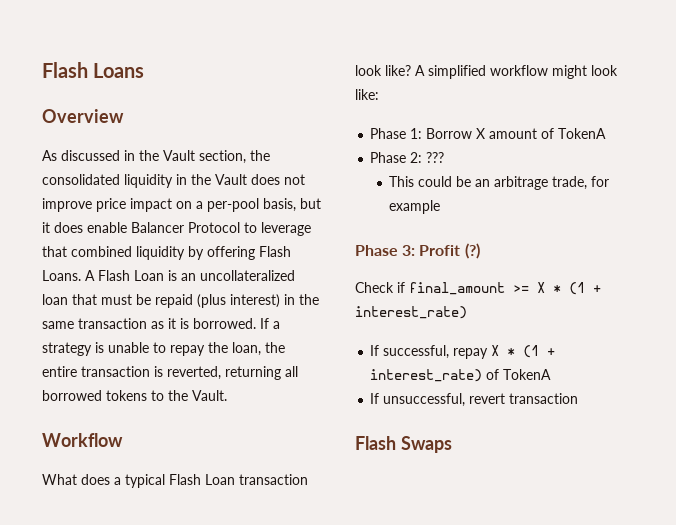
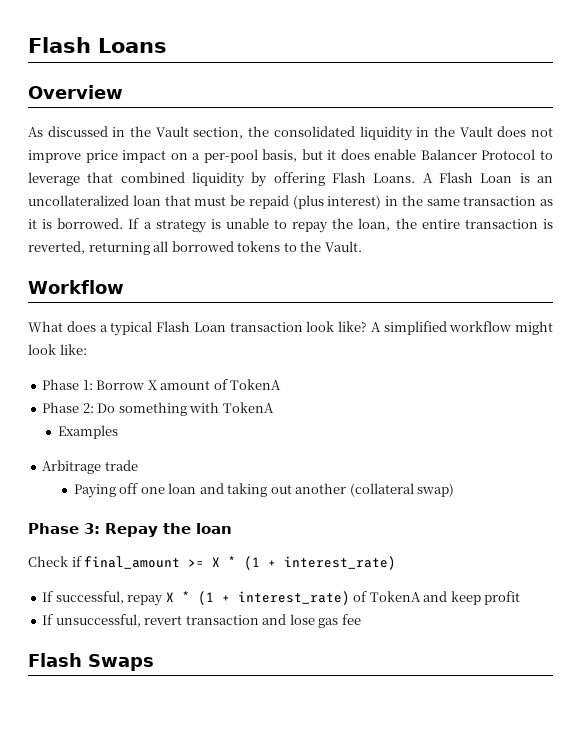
- Phase 2: ???
- This could be an arbitrage trade, for example
+ Phase 2: Do something with TokenA
+ Examples
+ Arbitrage trade
+ Paying off one loan and taking out another (collateral swap)
- Phase 3: Profit (?)
+ Phase 3: Repay the loan
- If successful, repay X * (1 + interest_rate) of TokenA
+ If successful, repay X * (1 + interest_rate) of TokenA and keep profit
- If unsuccessful, revert transaction
+ If unsuccessful, revert transaction and lose gas fee

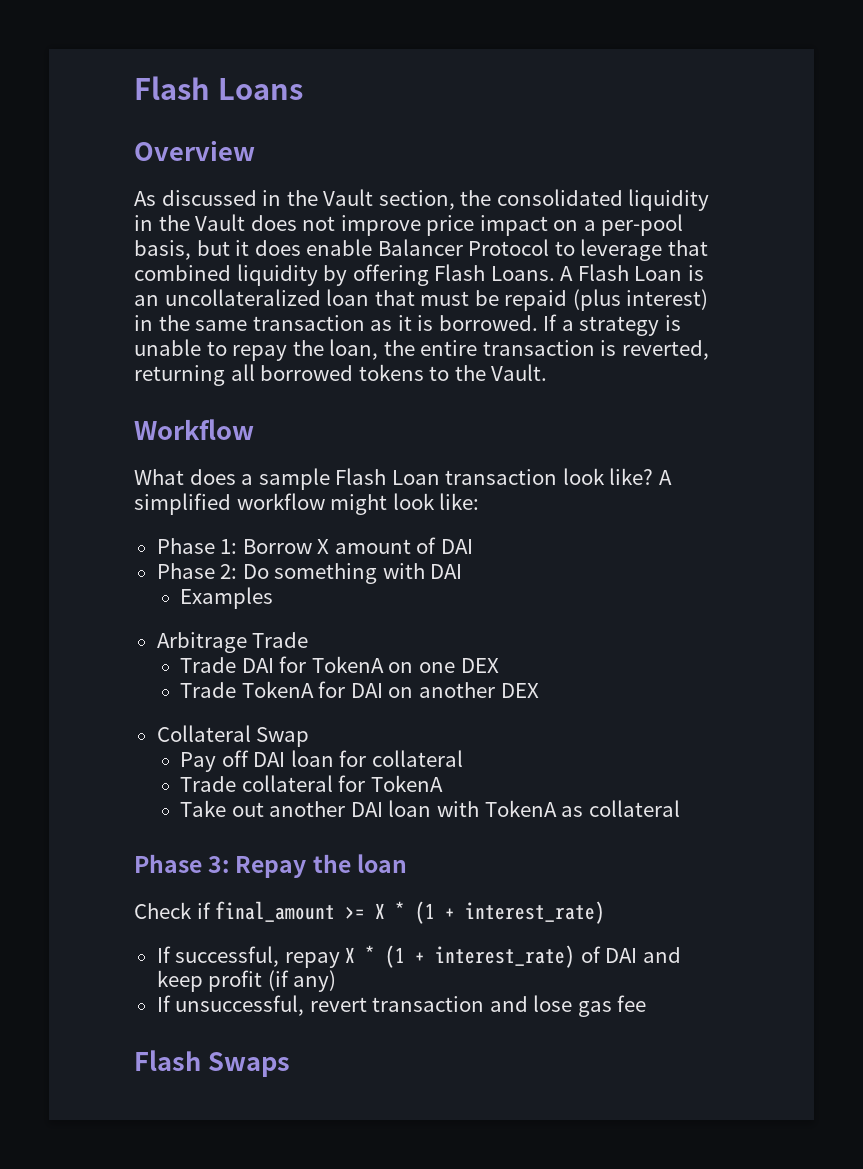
- What does a typical Flash Loan transaction look like?
+ What does a sample Flash Loan transaction look like?
- Phase 1: Borrow X amount of TokenA
+ Phase 1: Borrow X amount of DAI
- Phase 2: Do something with TokenA
+ Phase 2: Do something with DAI
- Arbitrage trade
- Paying off one loan and taking out another (collateral swap)
+ Arbitrage Trade
+ Trade DAI for TokenA on one DEX
+ Trade TokenA for DAI on another DEX
+ Collateral Swap
+ Pay off DAI loan for collateral
+ Trade collateral for TokenA
+ Take out another DAI loan with TokenA as collateral
- If successful, repay X * (1 + interest_rate) of TokenA and keep profit
+ If successful, repay X * (1 + interest_rate) of DAI and keep profit (if any)

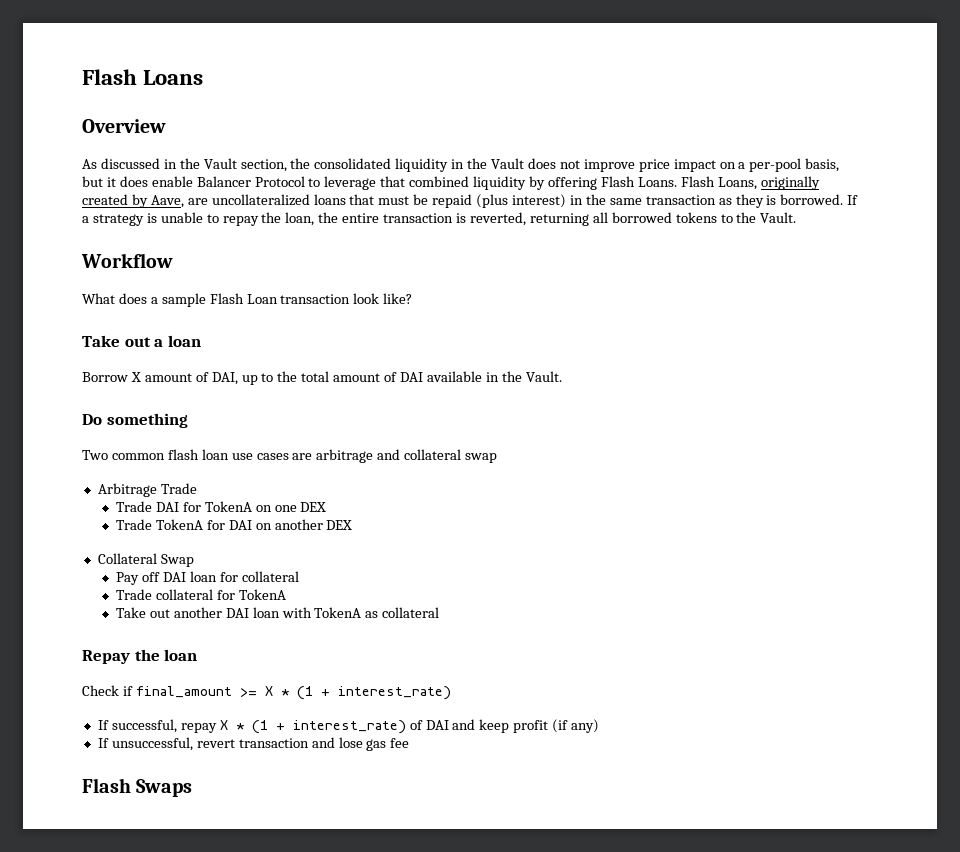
- A Flash Loan is an uncollateralized loan that must be repaid (plus interest) in the same transaction as it is borrowed.
+ Flash Loans, originally created by Aave, are uncollateralized loans that must be repaid (plus interest) in the same transaction as they is borrowed.
- What does a sample Flash Loan transaction look like? A simplified workflow might look like:
- Phase 1: Borrow X amount of DAI
- Phase 2: Do something with DAI
- Examples
+ What does a sample Flash Loan transaction look like?
+ Take out a loan
+ Borrow X amount of DAI, up to the total amount of DAI available in the Vault.
+ Do something
+ Two common flash loan use cases are arbitrage and collateral swap
- Phase 3: Repay the loan
+ Repay the loan

